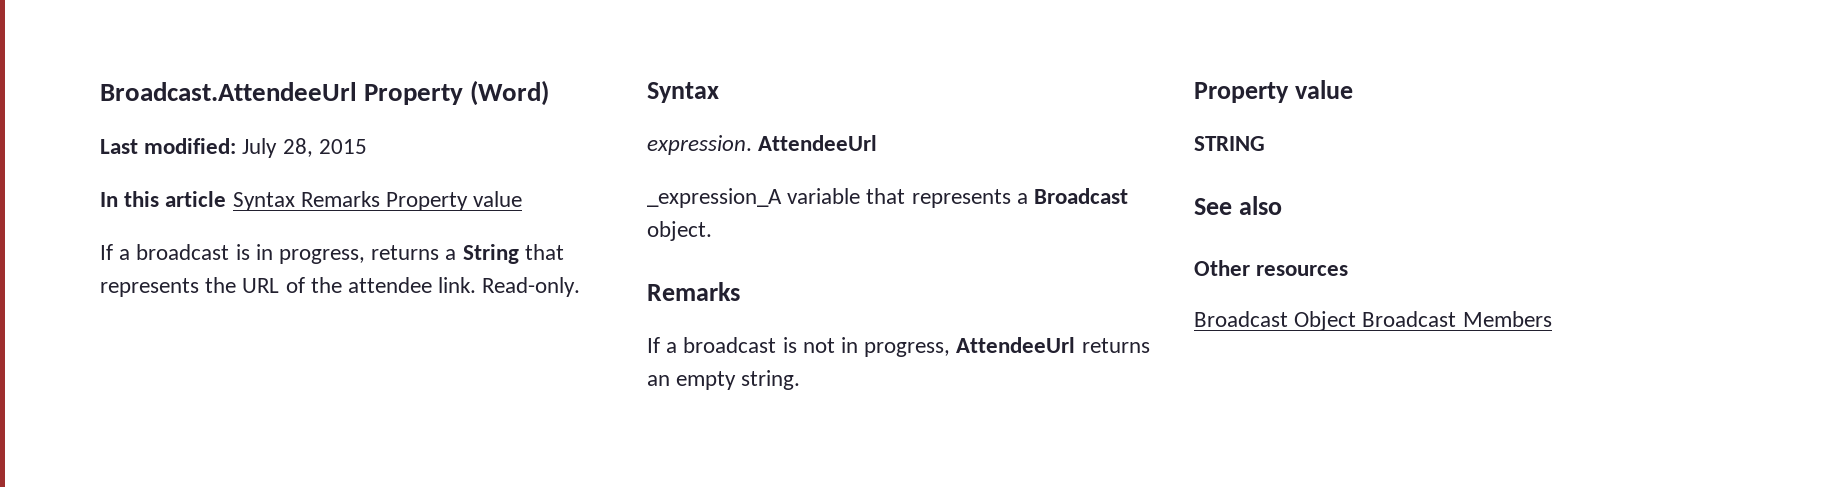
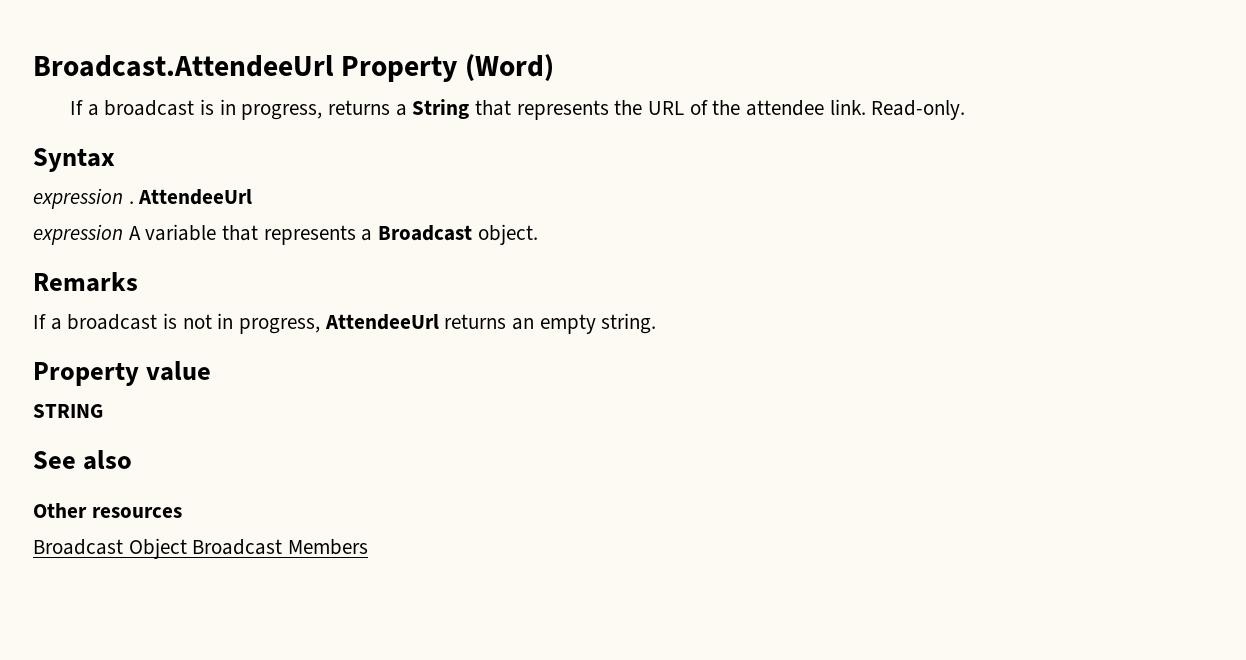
- Last modified: July 28, 2015
- In this article Syntax Remarks Property value
- expression.
+ expression .
- _expression_A variable that represents a Broadcast object.
+ expression A variable that represents a Broadcast object.

